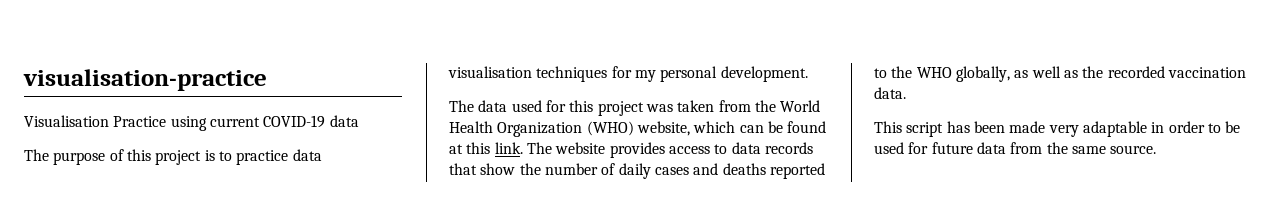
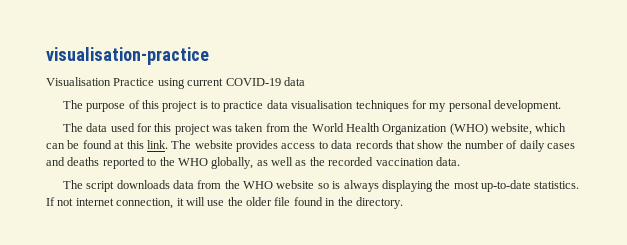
- This script has been made very adaptable in order to be used for future data from the same source.
+ The script downloads data from the WHO website so is always displaying the most up-to-date statistics. If not internet connection, it will use the older file found in the directory.

